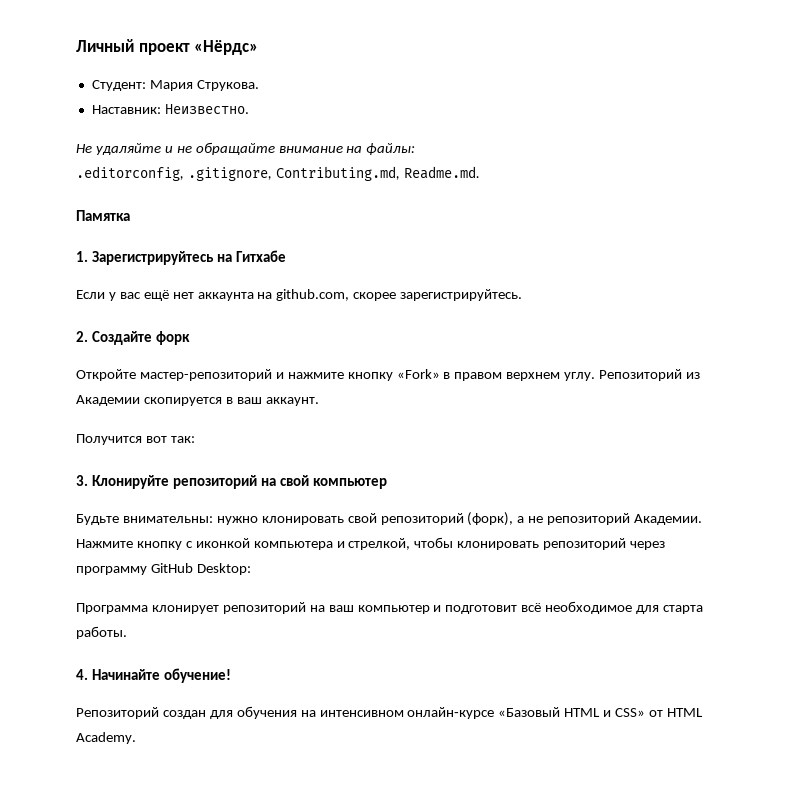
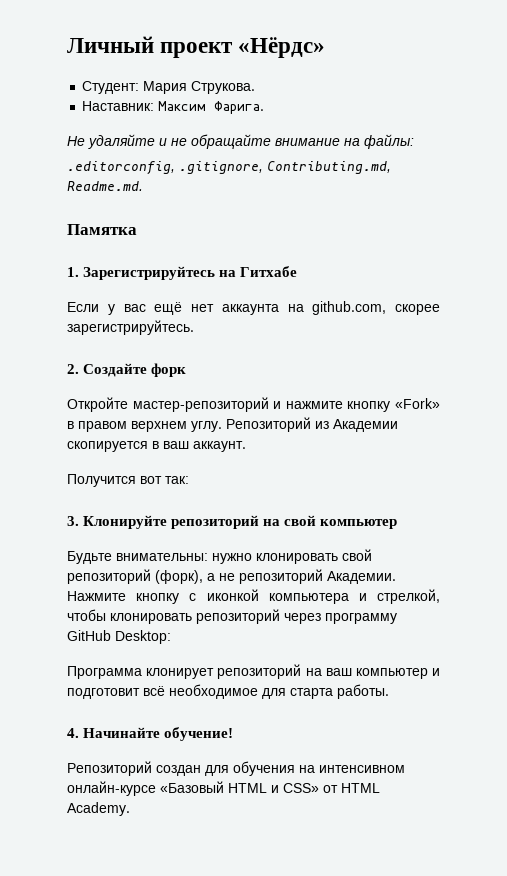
- Наставник: Неизвестно.
+ Наставник: Максим Фарига.

